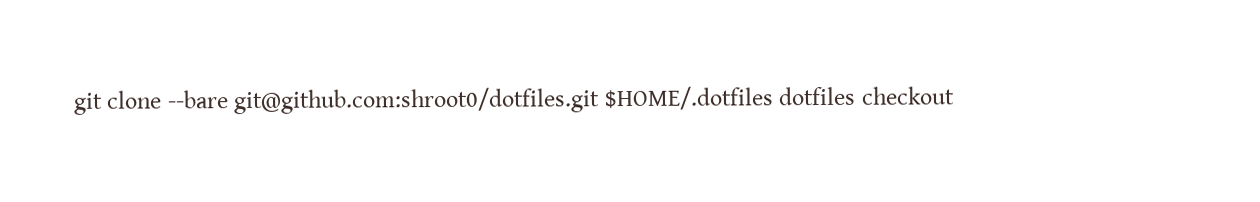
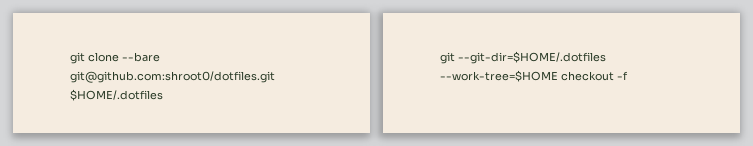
- git clone --bare git@github.com:shroot0/dotfiles.git $HOME/.dotfiles dotfiles checkout
+ git clone --bare git@github.com:shroot0/dotfiles.git $HOME/.dotfiles
+ git --git-dir=$HOME/.dotfiles --work-tree=$HOME checkout -f

